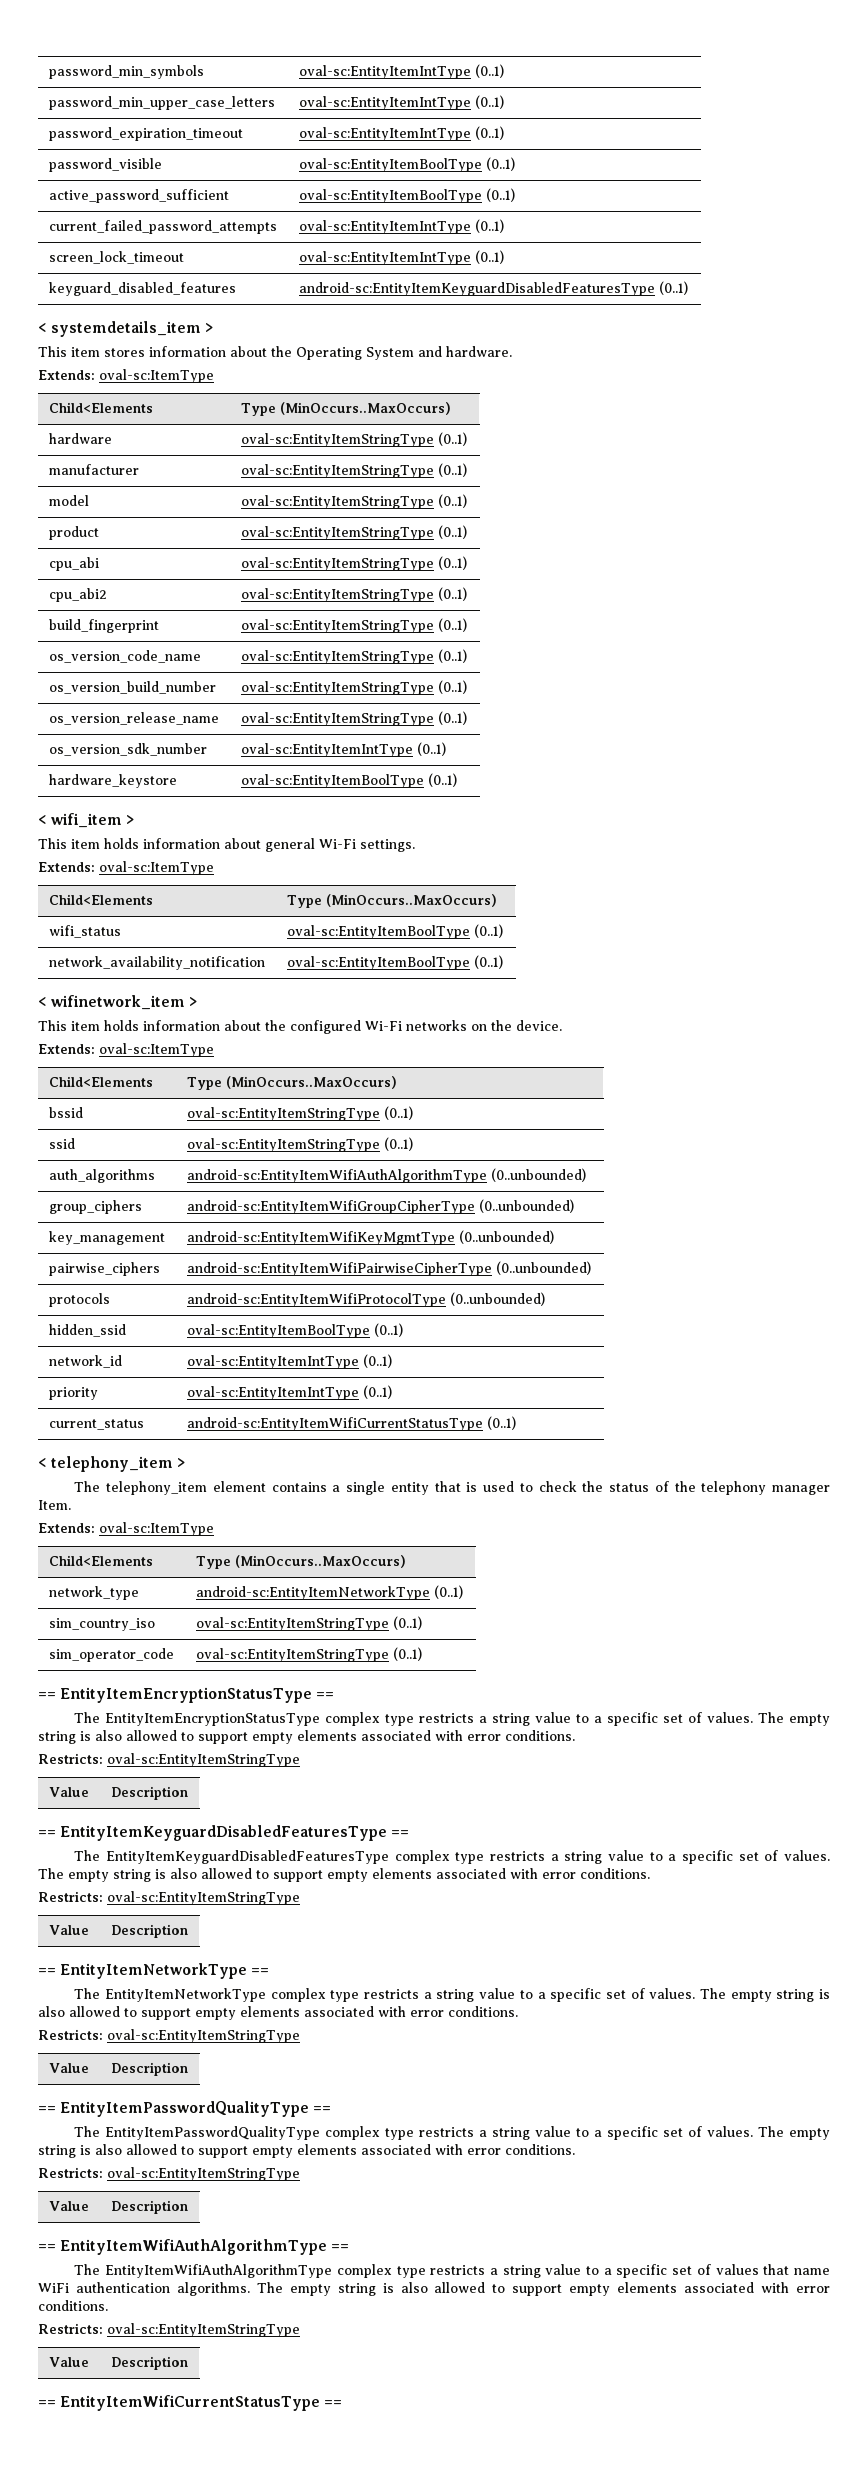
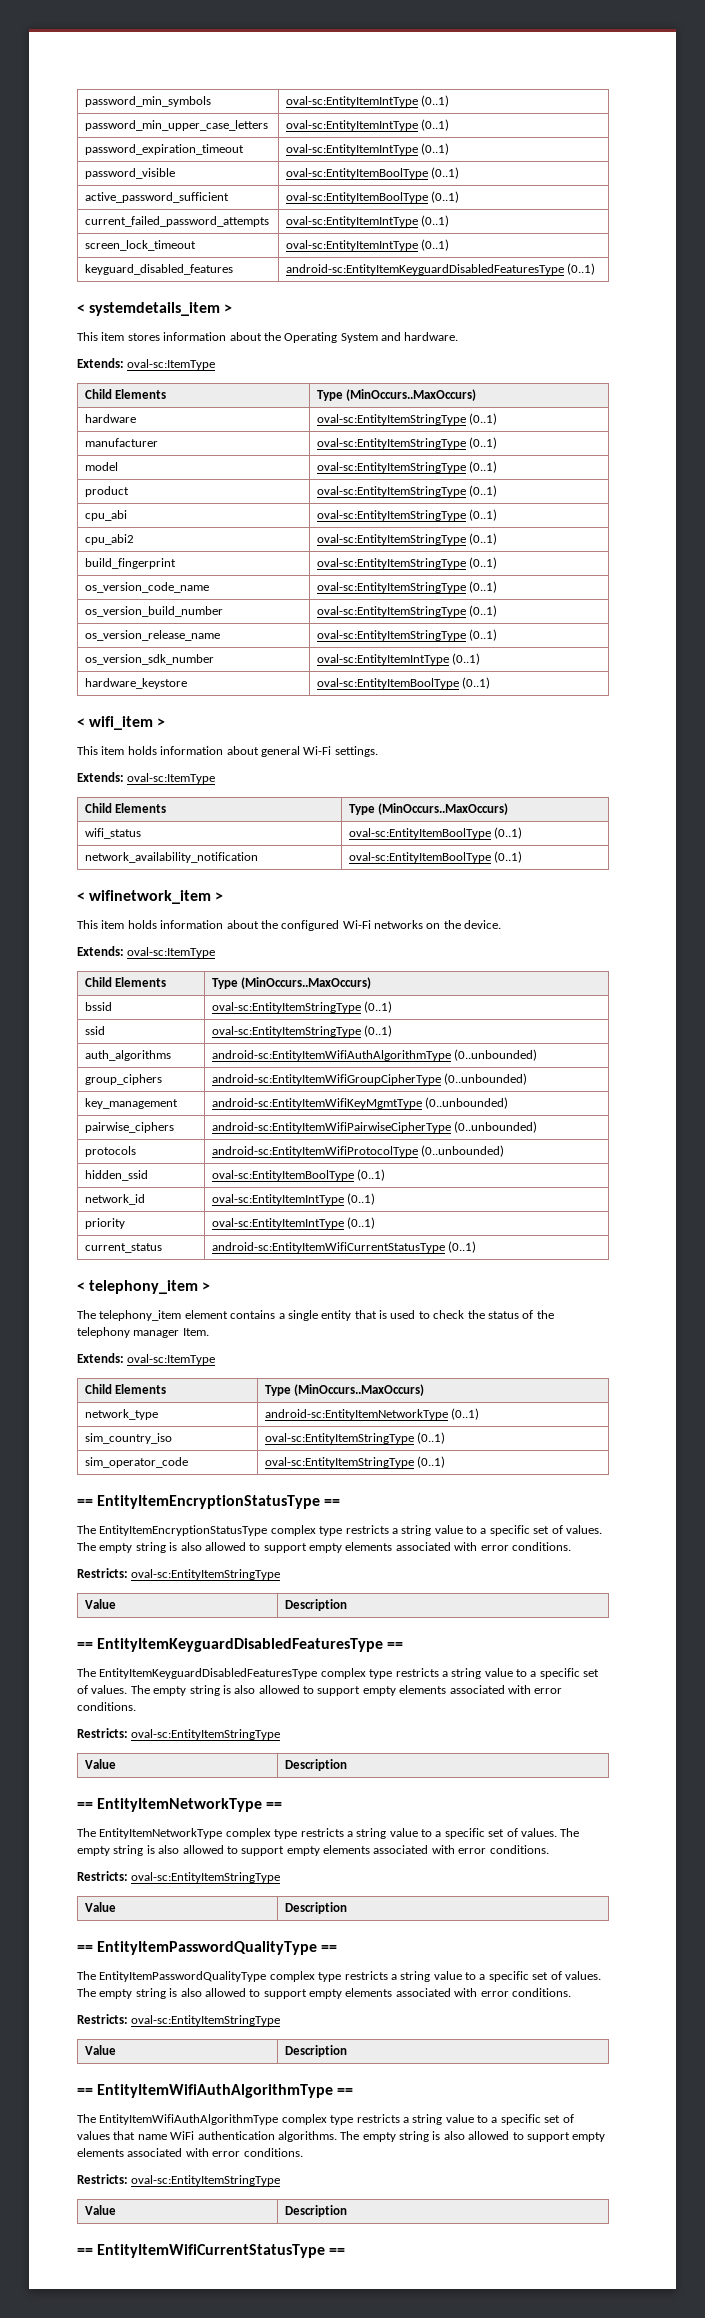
  This item stores information about the Operating System and hardware.
  Extends: oval-sc:ItemType
- Child<Elements | Type (MinOccurs..MaxOccurs)
+ Child Elements | Type (MinOccurs..MaxOccurs)
  This item holds information about general Wi-Fi settings.
  Extends: oval-sc:ItemType
- Child<Elements | Type (MinOccurs..MaxOccurs)
+ Child Elements | Type (MinOccurs..MaxOccurs)
  This item holds information about the configured Wi-Fi networks on the device.
  Extends: oval-sc:ItemType
- Child<Elements | Type (MinOccurs..MaxOccurs)
+ Child Elements | Type (MinOccurs..MaxOccurs)
  The telephony_item element contains a single entity that is used to check the status of the telephony manager Item.
  Extends: oval-sc:ItemType
- Child<Elements | Type (MinOccurs..MaxOccurs)
+ Child Elements | Type (MinOccurs..MaxOccurs)

